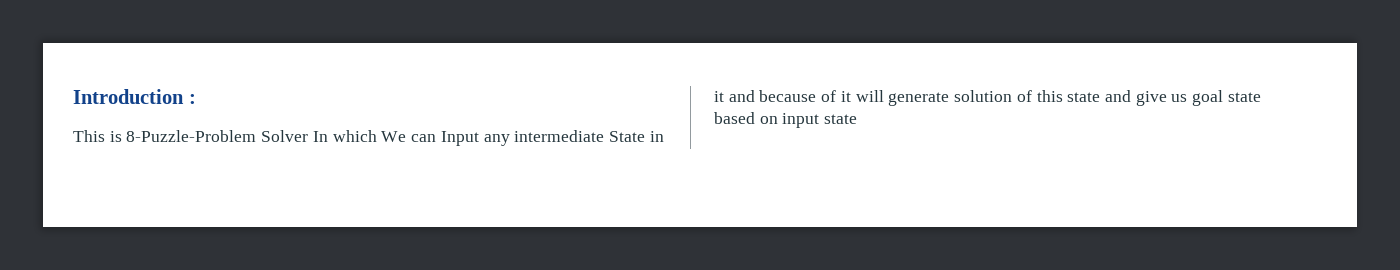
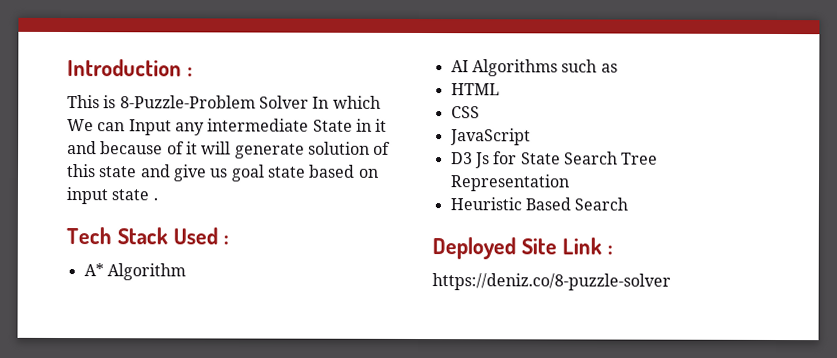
- This is 8-Puzzle-Problem Solver In which We can Input any intermediate State in it and because of it will generate solution of this state and give us goal state based on input state
+ This is 8-Puzzle-Problem Solver In which We can Input any intermediate State in it and because of it will generate solution of this state and give us goal state based on input state .
+ Tech Stack Used :
+ A* Algorithm
+ AI Algorithms such as
+ HTML
+ CSS
+ JavaScript
+ D3 Js for State Search Tree Representation
+ Heuristic Based Search
+ Deployed Site Link :
+ https://deniz.co/8-puzzle-solver

